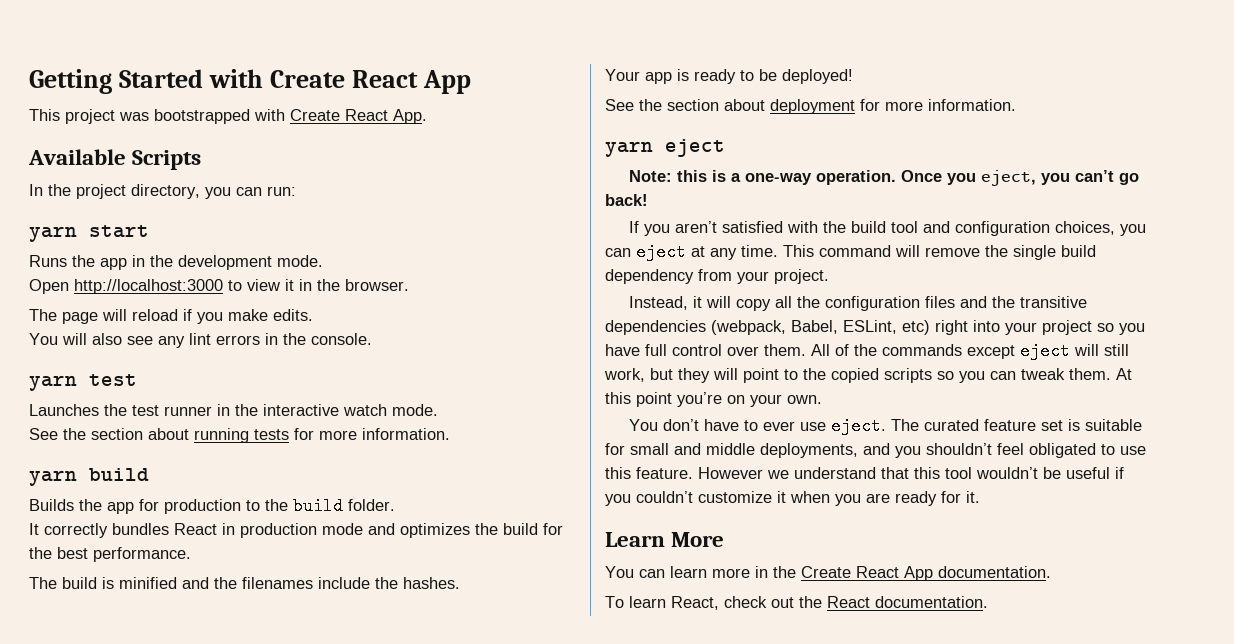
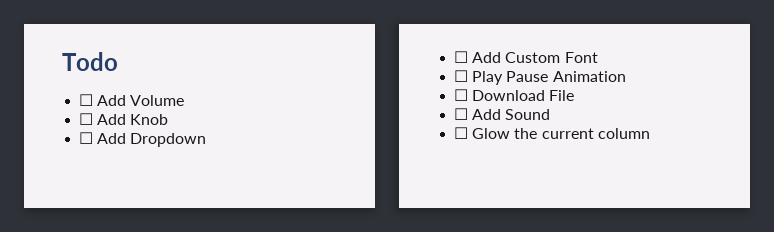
- Getting Started with Create React App
- This project was bootstrapped with Create React App.
- Available Scripts
- In the project directory, you can run:
- yarn start
- Runs the app in the development mode.
- Open http://localhost:3000 to view it in the browser.
- The page will reload if you make edits.
- You will also see any lint errors in the console.
- yarn test
- Launches the test runner in the interactive watch mode.
- See the section about running tests for more information.
- yarn build
- Builds the app for production to the build folder.
- It correctly bundles React in production mode and optimizes the build for the best performance.
- The build is minified and the filenames include the hashes.
- Your app is ready to be deployed!
- See the section about deployment for more information.
- yarn eject
- Note: this is a one-way operation. Once you eject, you can’t go back!
- If you aren’t satisfied with the build tool and configuration choices, you can eject at any time. This command will remove the single build dependency from your project.
- Instead, it will copy all the configuration files and the transitive dependencies (webpack, Babel, ESLint, etc) right into your project so you have full control over them. All of the commands except eject will still work, but they will point to the copied scripts so you can tweak them. At this point you’re on your own.
- You don’t have to ever use eject. The curated feature set is suitable for small and middle deployments, and you shouldn’t feel obligated to use this feature. However we understand that this tool wouldn’t be useful if you couldn’t customize it when you are ready for it.
- Learn More
- You can learn more in the Create React App documentation.
- To learn React, check out the React documentation.
+ Todo
+ ☐ Add Volume
+ ☐ Add Knob
+ ☐ Add Dropdown
+ ☐ Add Custom Font
+ ☐ Play Pause Animation
+ ☐ Download File
+ ☐ Add Sound
+ ☐ Glow the current column

